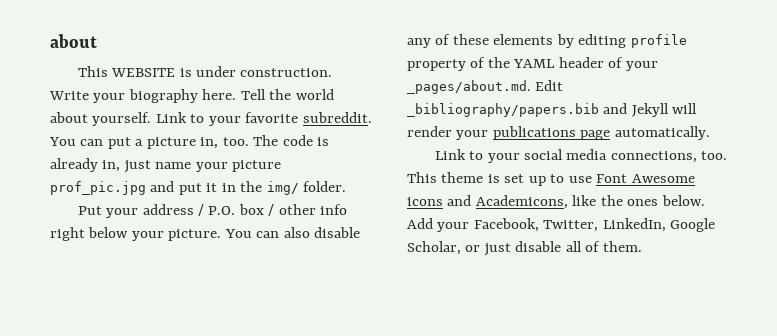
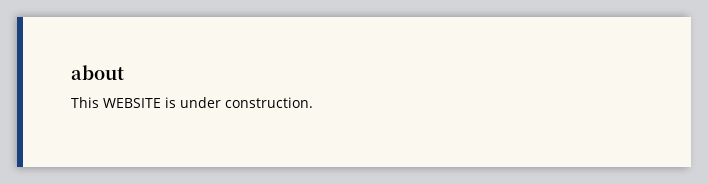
- Write your biography here. Tell the world about yourself. Link to your favorite subreddit. You can put a picture in, too. The code is already in, just name your picture prof_pic.jpg and put it in the img/ folder.
- Put your address / P.O. box / other info right below your picture. You can also disable any of these elements by editing profile property of the YAML header of your _pages/about.md. Edit _bibliography/papers.bib and Jekyll will render your publications page automatically.
- Link to your social media connections, too. This theme is set up to use Font Awesome icons and Academicons, like the ones below. Add your Facebook, Twitter, LinkedIn, Google Scholar, or just disable all of them.

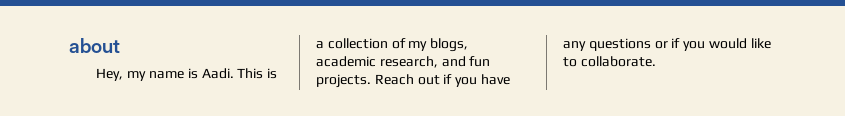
- This WEBSITE is under construction.
+ Hey, my name is Aadi. This is a collection of my blogs, academic research, and fun projects. Reach out if you have any questions or if you would like to collaborate.

